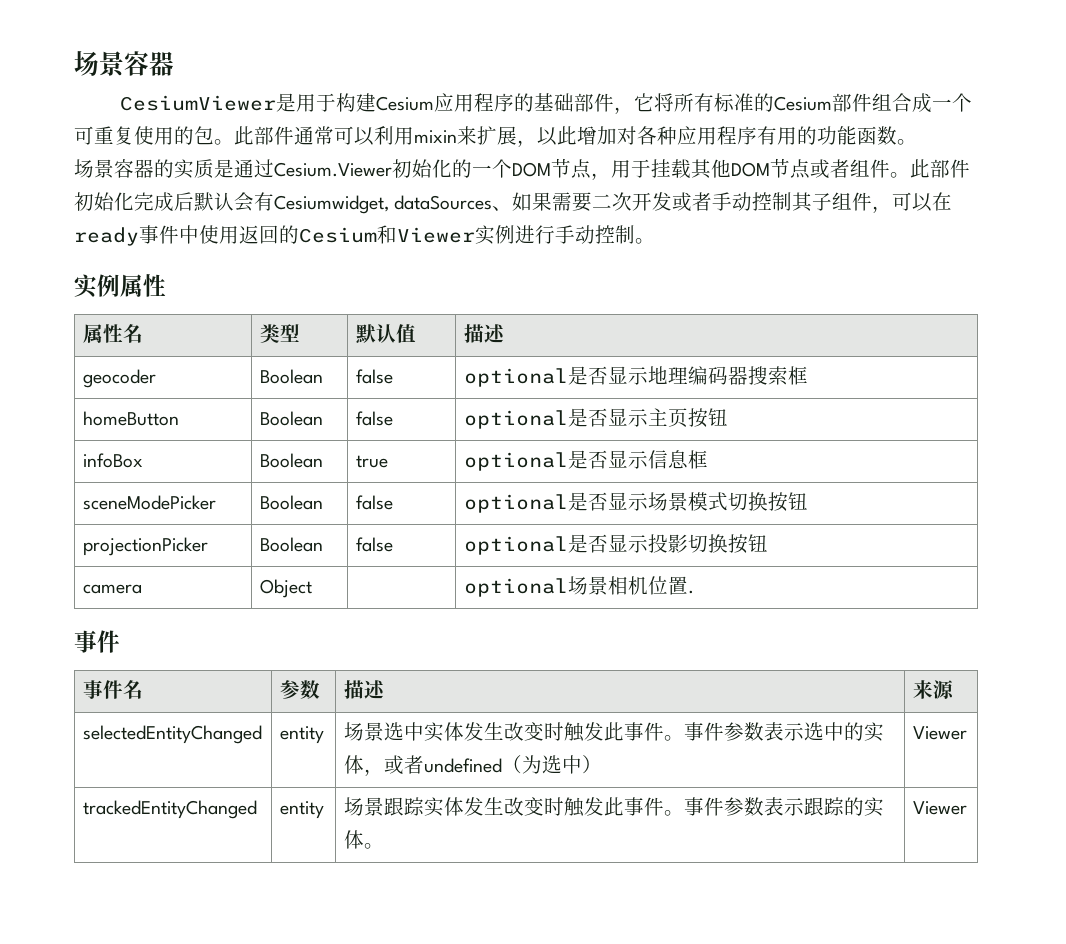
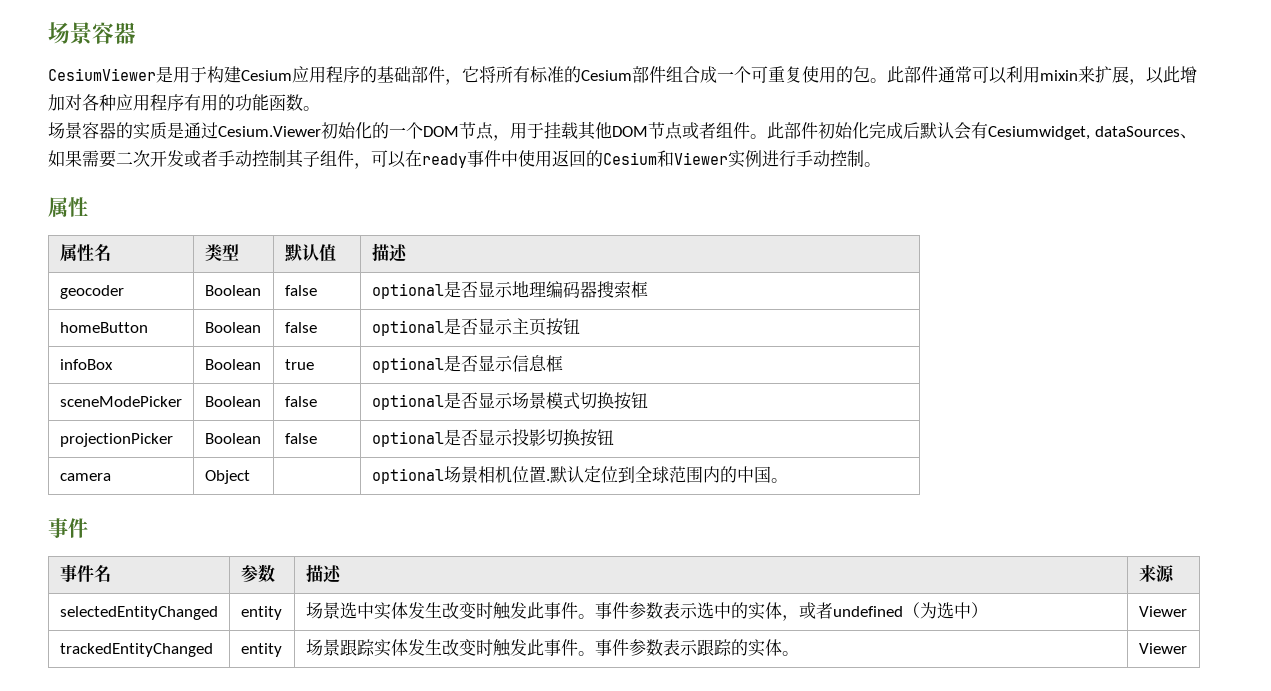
  此部件初始化完成后默认会有Cesiumwidget, dataSources、如果需要二次开发或者手动控制其子组件，可以在ready事件中使用返回的Cesium和Viewer实例进行手动控制。
- 实例属性
+ 属性
- camera | Object | | optional场景相机位置.
+ camera | Object | | optional场景相机位置.默认定位到全球范围内的中国。

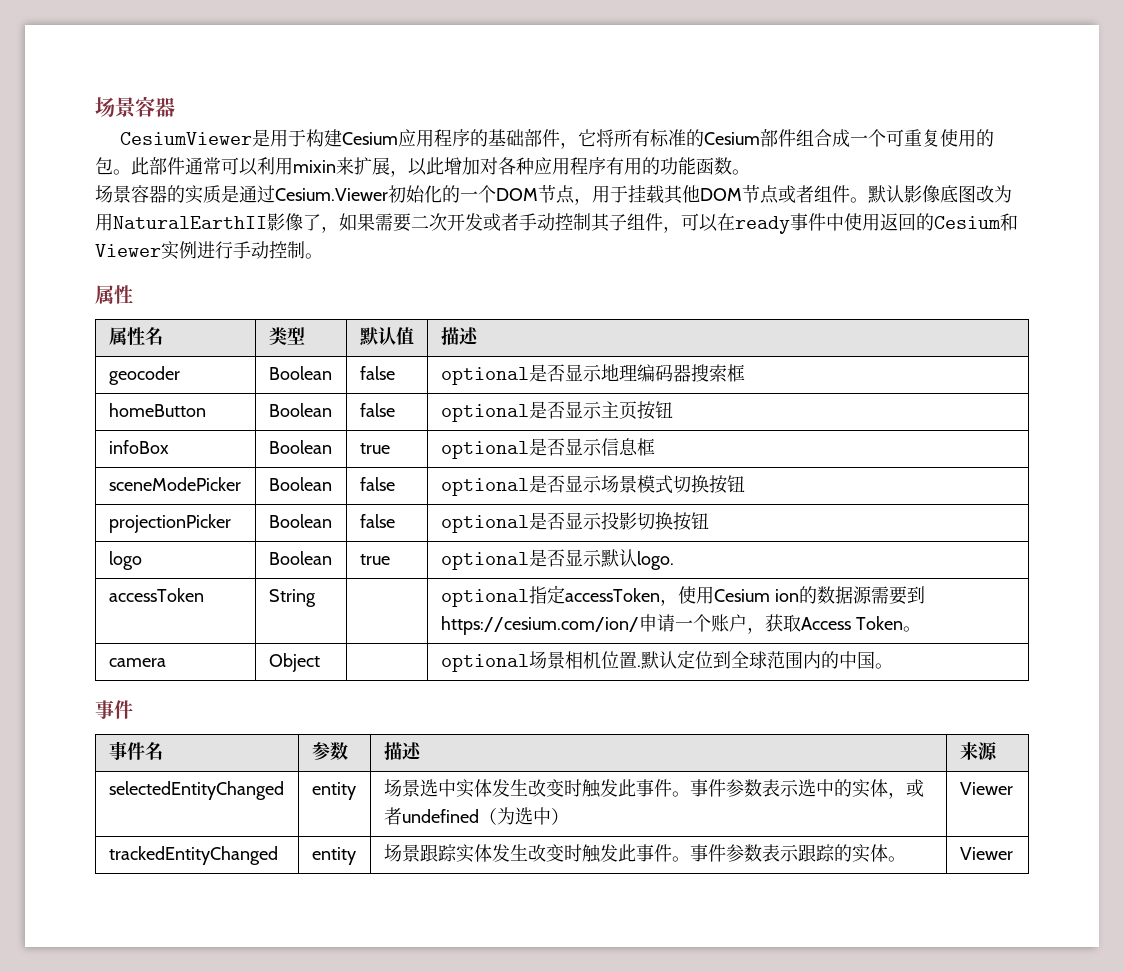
- 此部件初始化完成后默认会有Cesiumwidget, dataSources、如果需要二次开发或者手动控制其子组件，可以在ready事件中使用返回的Cesium和Viewer实例进行手动控制。
+ 默认影像底图改为用NaturalEarthII影像了，如果需要二次开发或者手动控制其子组件，可以在ready事件中使用返回的Cesium和Viewer实例进行手动控制。
+ logo | Boolean | true | optional是否显示默认logo.
+ accessToken | String | | optional指定accessToken，使用Cesium ion的数据源需要到https://cesium.com/ion/申请一个账户，获取Access Token。

